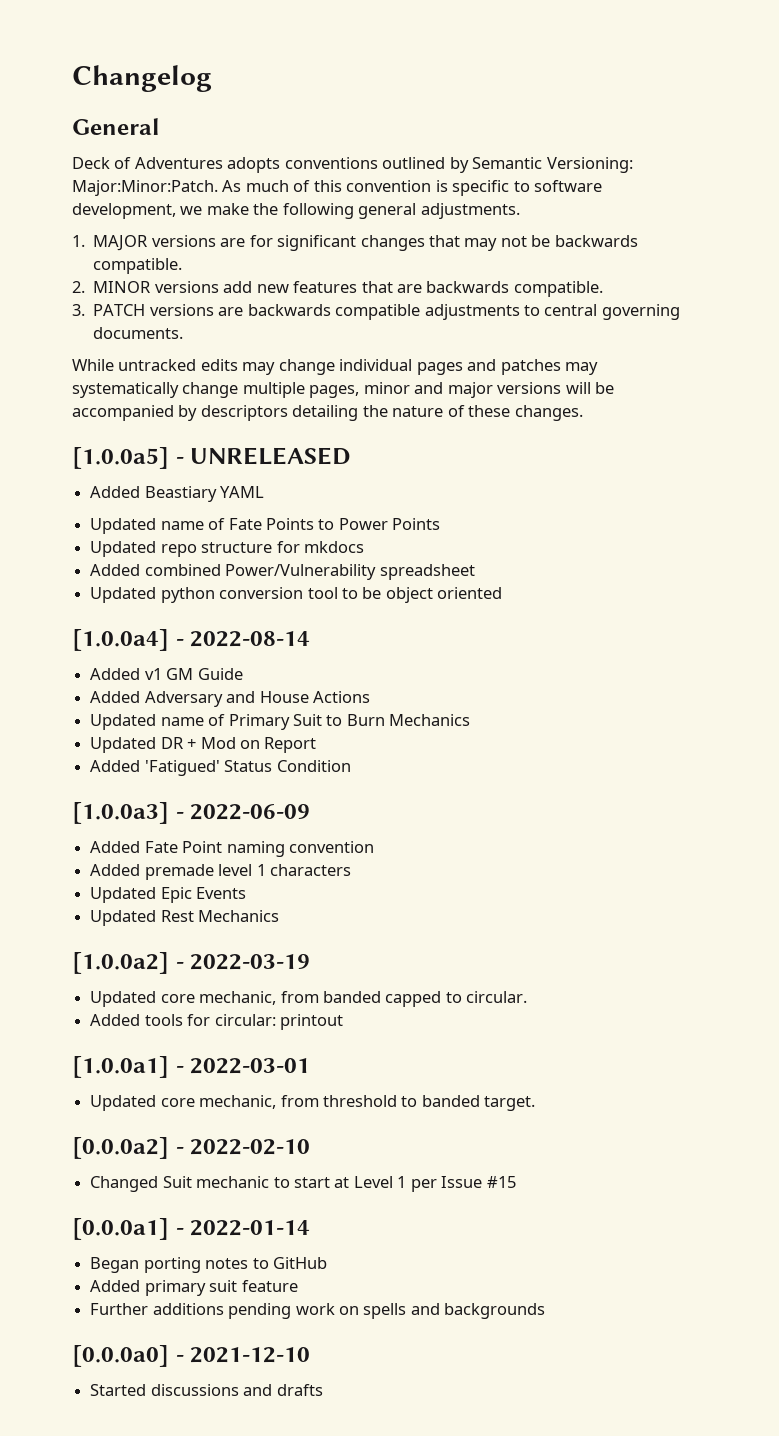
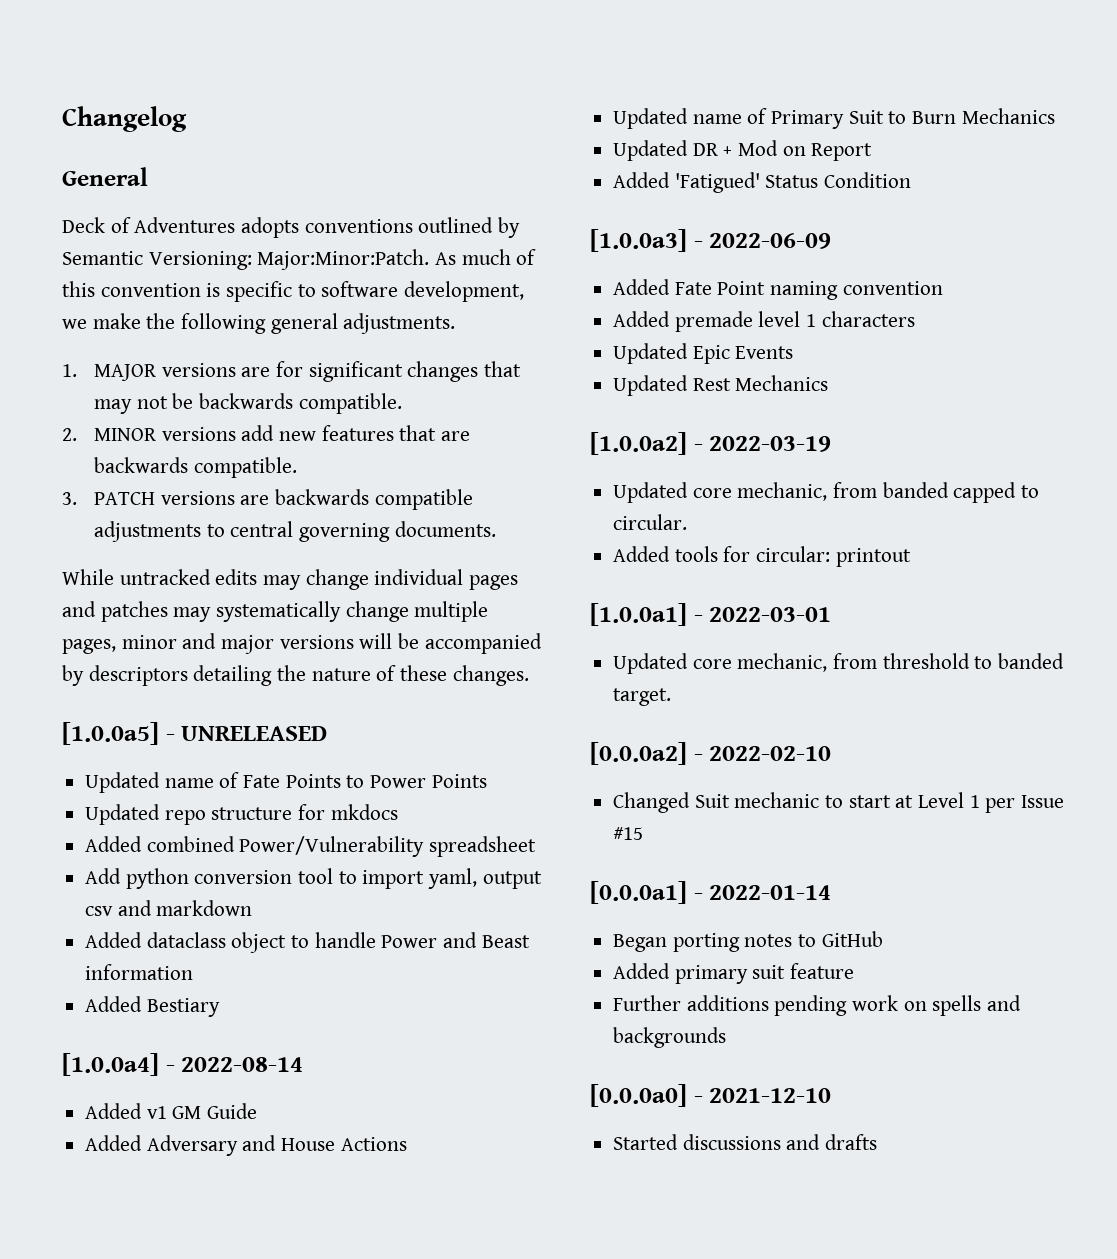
- Added Beastiary YAML
- Updated python conversion tool to be object oriented
+ Add python conversion tool to import yaml, output csv and markdown
+ Added dataclass object to handle Power and Beast information
+ Added Bestiary

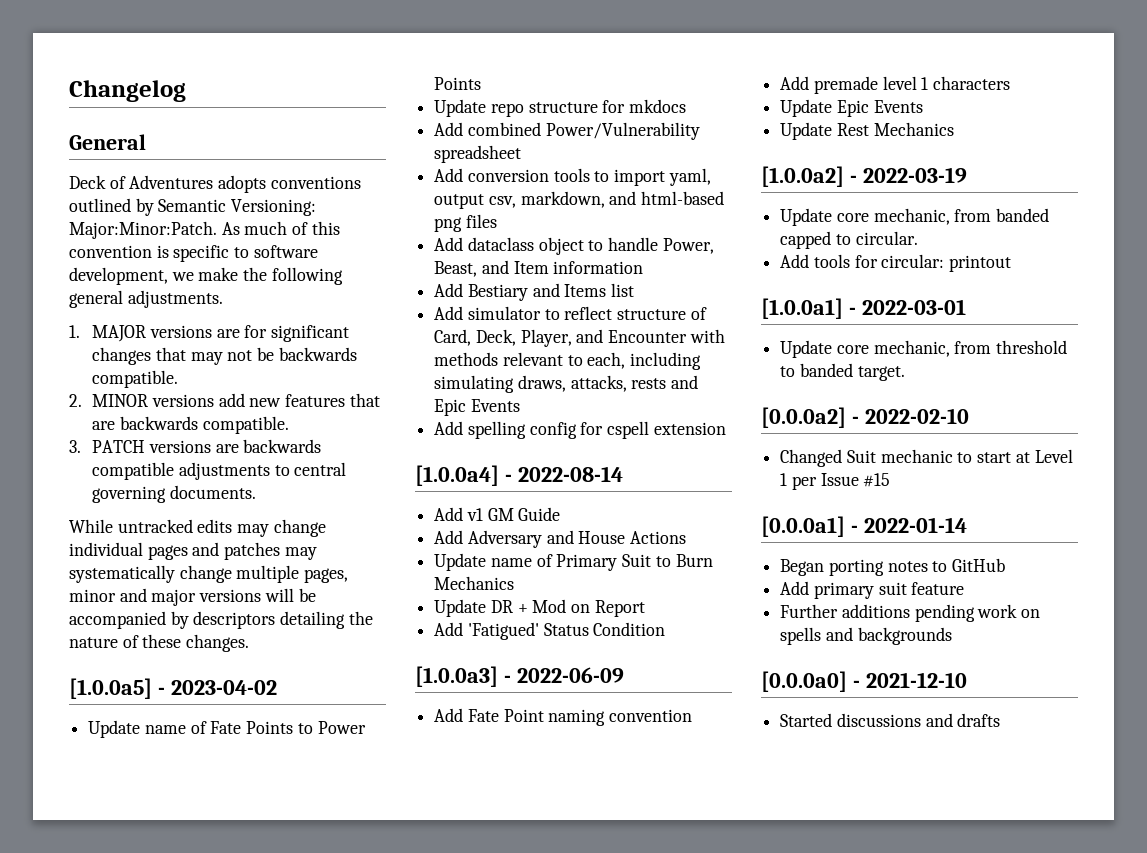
- [1.0.0a5] - UNRELEASED
- Updated name of Fate Points to Power Points
+ [1.0.0a5] - 2023-04-02
+ Update name of Fate Points to Power Points
- Updated repo structure for mkdocs
+ Update repo structure for mkdocs
- Added combined Power/Vulnerability spreadsheet
+ Add combined Power/Vulnerability spreadsheet
- Add python conversion tool to import yaml, output csv and markdown
- Added dataclass object to handle Power and Beast information
+ Add conversion tools to import yaml, output csv, markdown, and html-based png files
+ Add dataclass object to handle Power, Beast, and Item information
- Added Bestiary
+ Add Bestiary and Items list
+ Add simulator to reflect structure of Card, Deck, Player, and Encounter with methods relevant to each, including simulating draws, attacks, rests and Epic Events
+ Add spelling config for cspell extension
- Added v1 GM Guide
+ Add v1 GM Guide
- Added Adversary and House Actions
+ Add Adversary and House Actions
- Updated name of Primary Suit to Burn Mechanics
+ Update name of Primary Suit to Burn Mechanics
- Updated DR + Mod on Report
+ Update DR + Mod on Report
- Added 'Fatigued' Status Condition
+ Add 'Fatigued' Status Condition
- Added Fate Point naming convention
+ Add Fate Point naming convention
- Added premade level 1 characters
+ Add premade level 1 characters
- Updated Epic Events
- Updated Rest Mechanics
+ Update Epic Events
+ Update Rest Mechanics
- Updated core mechanic, from banded capped to circular.
+ Update core mechanic, from banded capped to circular.
- Added tools for circular: printout
+ Add tools for circular: printout
- Updated core mechanic, from threshold to banded target.
+ Update core mechanic, from threshold to banded target.
- Added primary suit feature
+ Add primary suit feature

